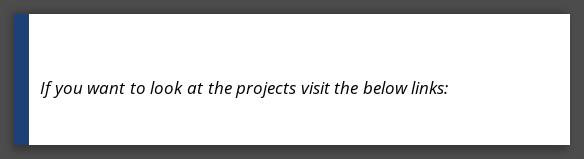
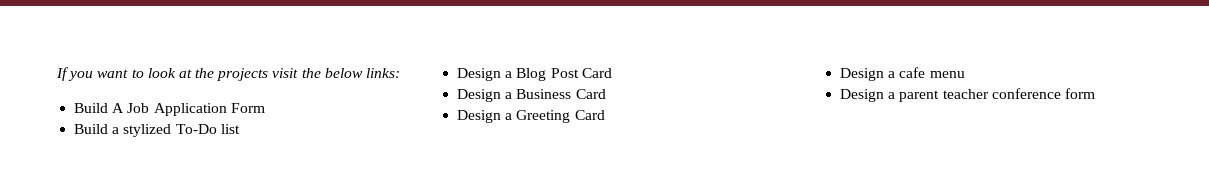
+ Build A Job Application Form
+ Build a stylized To-Do list
+ Design a Blog Post Card
+ Design a Business Card
+ Design a Greeting Card
+ Design a cafe menu
+ Design a parent teacher conference form

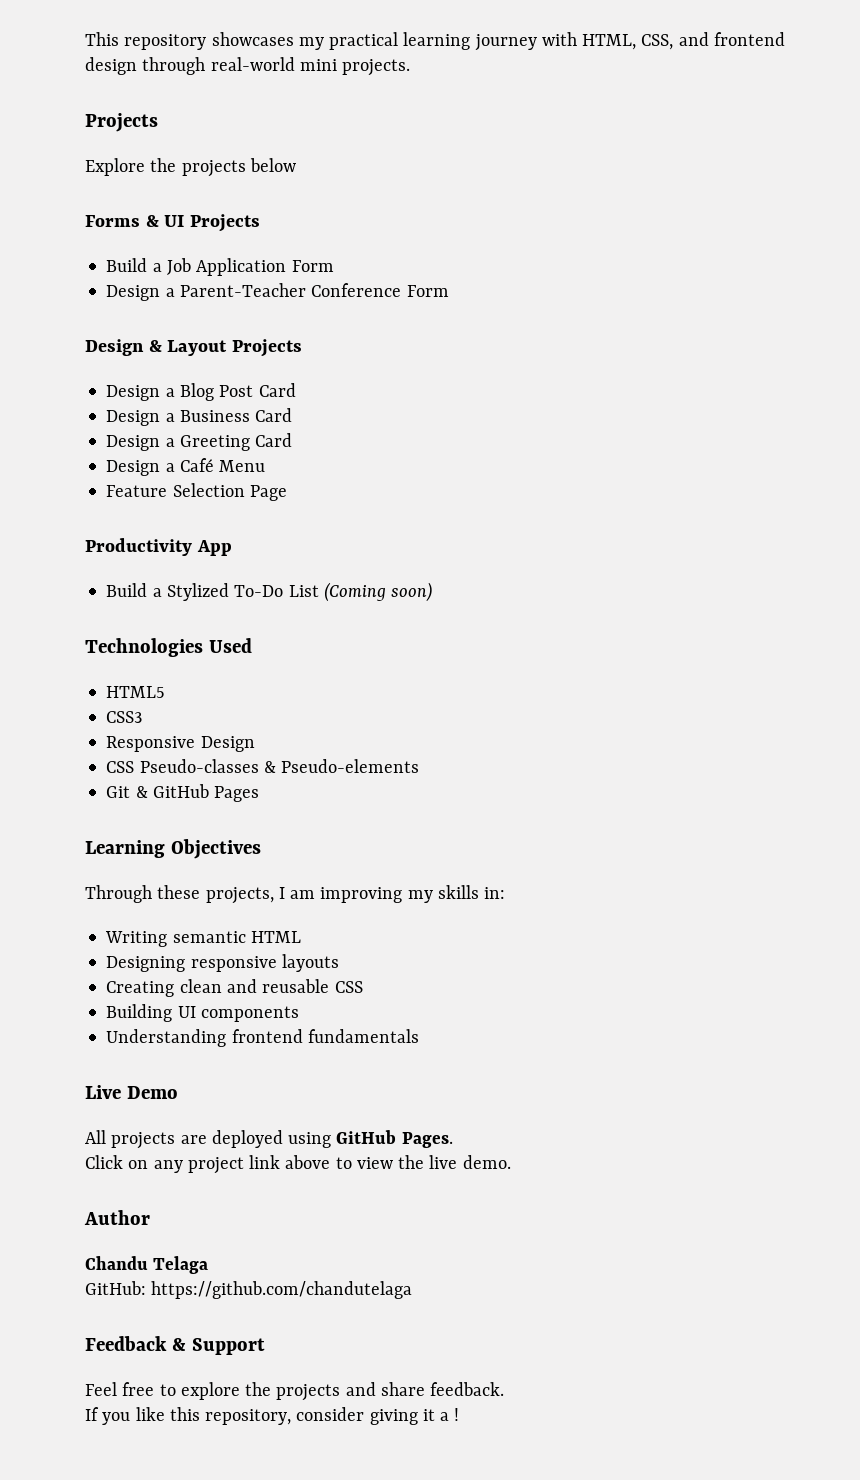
- If you want to look at the projects visit the below links:
- Build A Job Application Form
+ This repository showcases my practical learning journey with HTML, CSS, and frontend design through real-world mini projects.
+ Projects
+ Explore the projects below
+ Forms & UI Projects
+ Build a Job Application Form
- Build a stylized To-Do list
+ Design a Parent-Teacher Conference Form
+ Design & Layout Projects
- Design a cafe menu
- Design a parent teacher conference form
+ Design a Café Menu
+ Feature Selection Page
+ Productivity App
+ Build a Stylized To-Do List (Coming soon)
+ Technologies Used
+ HTML5
+ CSS3
+ Responsive Design
+ CSS Pseudo-classes & Pseudo-elements
+ Git & GitHub Pages
+ Learning Objectives
+ Through these projects, I am improving my skills in:
+ Writing semantic HTML
+ Designing responsive layouts
+ Creating clean and reusable CSS
+ Building UI components
+ Understanding frontend fundamentals
+ Live Demo
+ All projects are deployed using GitHub Pages.
+ Click on any project link above to view the live demo.
+ Author
+ Chandu Telaga
+ GitHub: https://github.com/chandutelaga
+ Feedback & Support
+ Feel free to explore the projects and share feedback.
+ If you like this repository, consider giving it a !

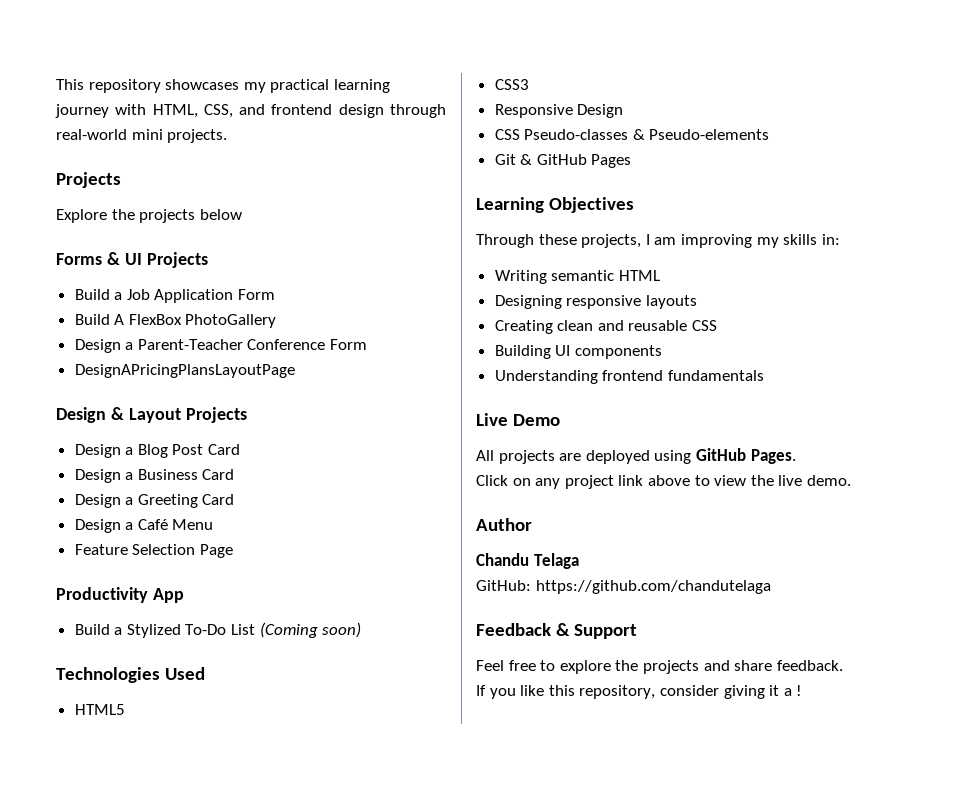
+ Build A FlexBox PhotoGallery
+ DesignAPricingPlansLayoutPage

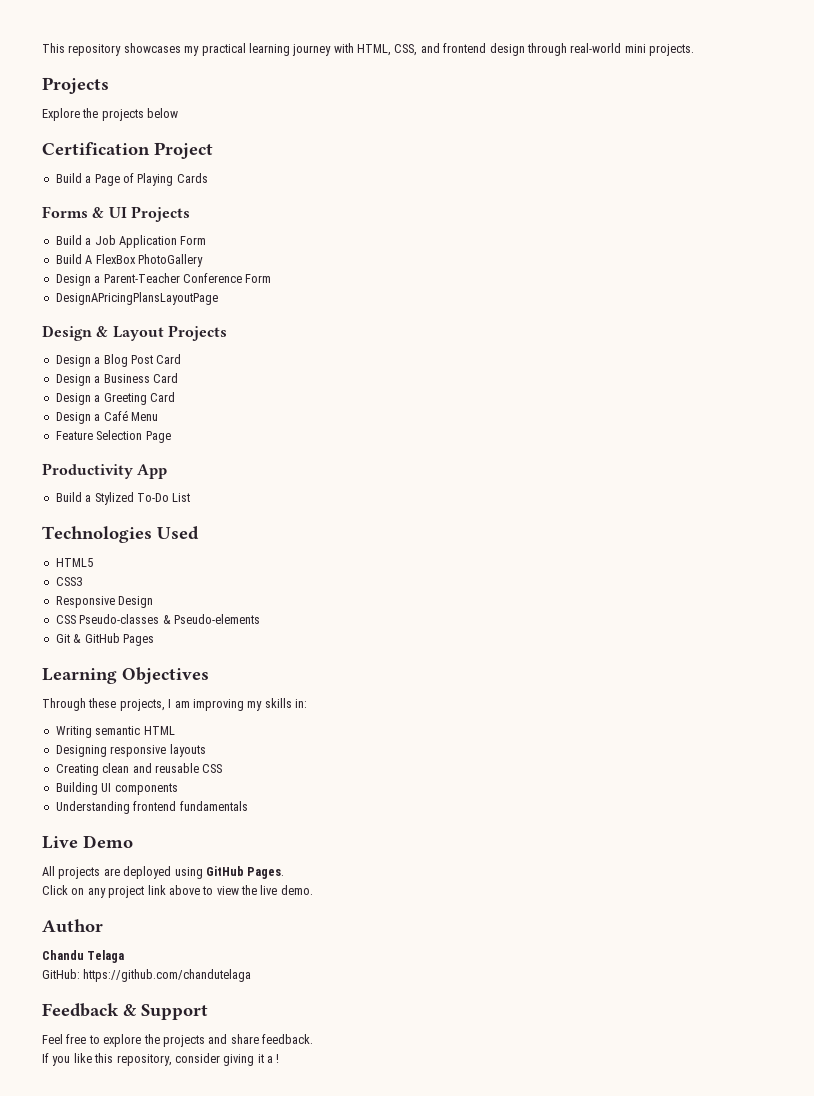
+ Certification Project
+ Build a Page of Playing Cards
- Build a Stylized To-Do List (Coming soon)
+ Build a Stylized To-Do List

